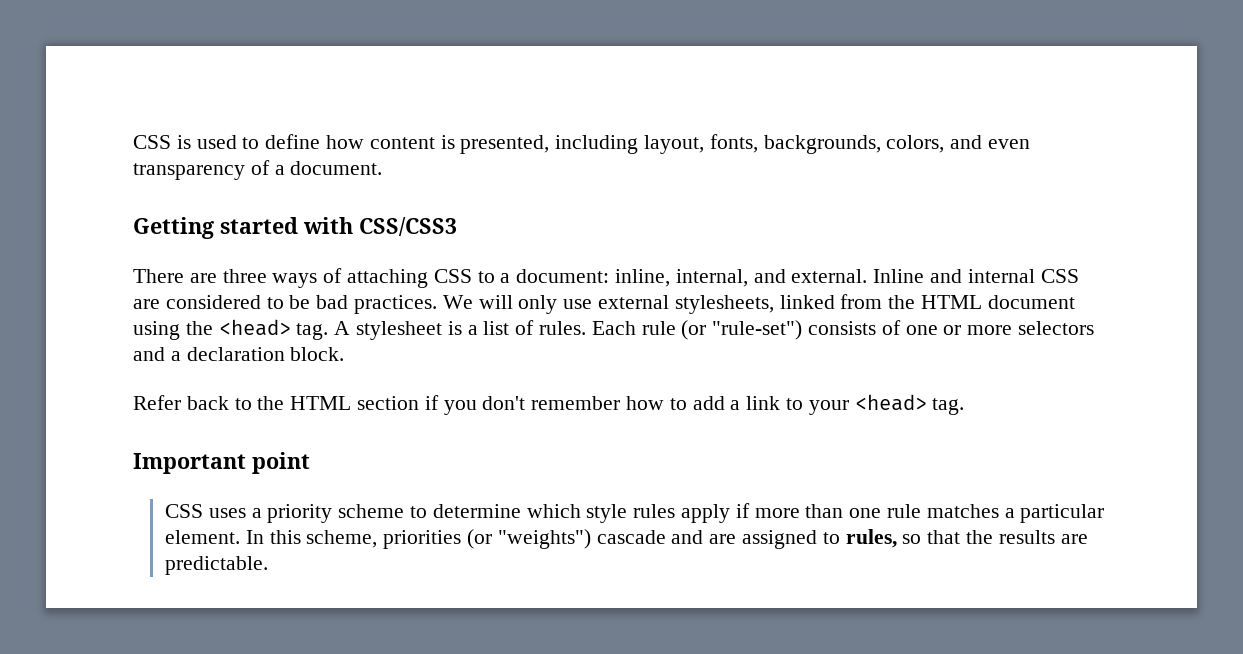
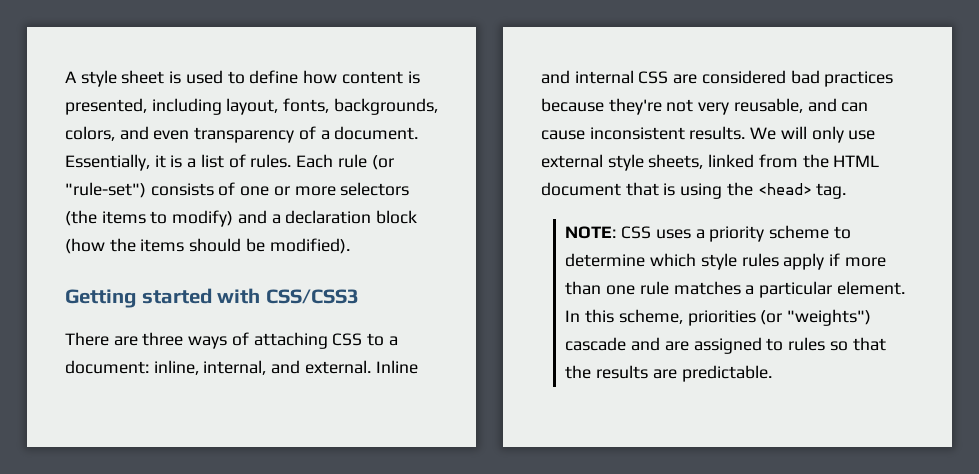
- CSS is used to define how content is presented, including layout, fonts, backgrounds, colors, and even transparency of a document.
+ A style sheet is used to define how content is presented, including layout, fonts, backgrounds, colors, and even transparency of a document. Essentially, it is a list of rules. Each rule (or "rule-set") consists of one or more selectors (the items to modify) and a declaration block (how the items should be modified).
- Inline and internal CSS are considered to be bad practices.
+ Inline and internal CSS are considered bad practices because they're not very reusable, and can cause inconsistent results.
- We will only use external stylesheets, linked from the HTML document using the <head> tag. A stylesheet is a list of rules. Each rule (or "rule-set") consists of one or more selectors and a declaration block.
- Refer back to the HTML section if you don't remember how to add a link to your <head> tag.
- Important point
- CSS uses a priority scheme to determine which style rules apply if more than one rule matches a particular element.
+ We will only use external style sheets, linked from the HTML document that is using the <head> tag.
+ NOTE: CSS uses a priority scheme to determine which style rules apply if more than one rule matches a particular element.
- In this scheme, priorities (or "weights") cascade and are assigned to rules, so that the results are predictable.
+ In this scheme, priorities (or "weights") cascade and are assigned to rules so that the results are predictable.

